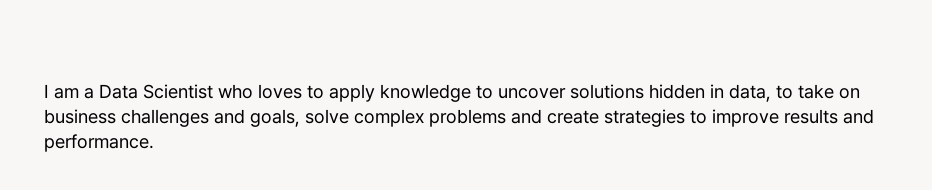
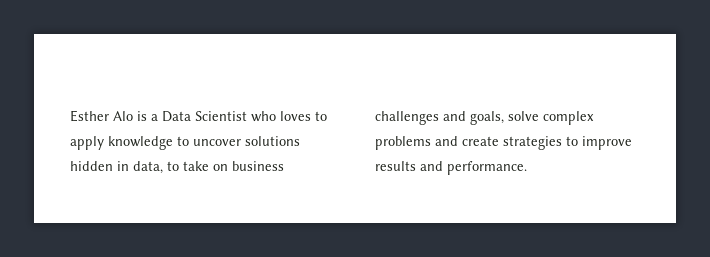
- I am a Data Scientist who loves to apply knowledge to uncover solutions hidden in data, to take on business challenges and goals, solve complex problems and create strategies to improve results and performance.
+ Esther Alo is a Data Scientist who loves to apply knowledge to uncover solutions hidden in data, to take on business challenges and goals, solve complex problems and create strategies to improve results and performance.

